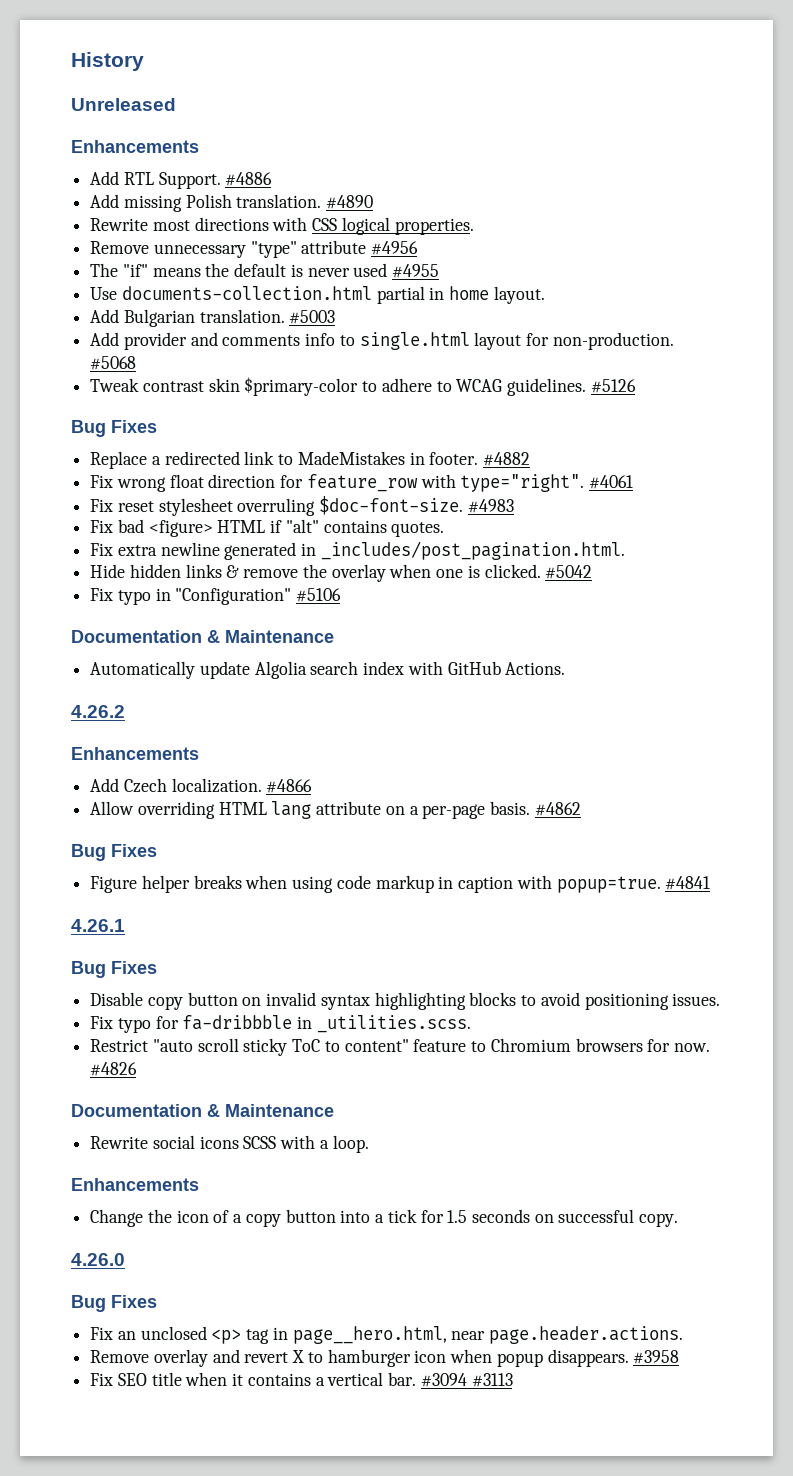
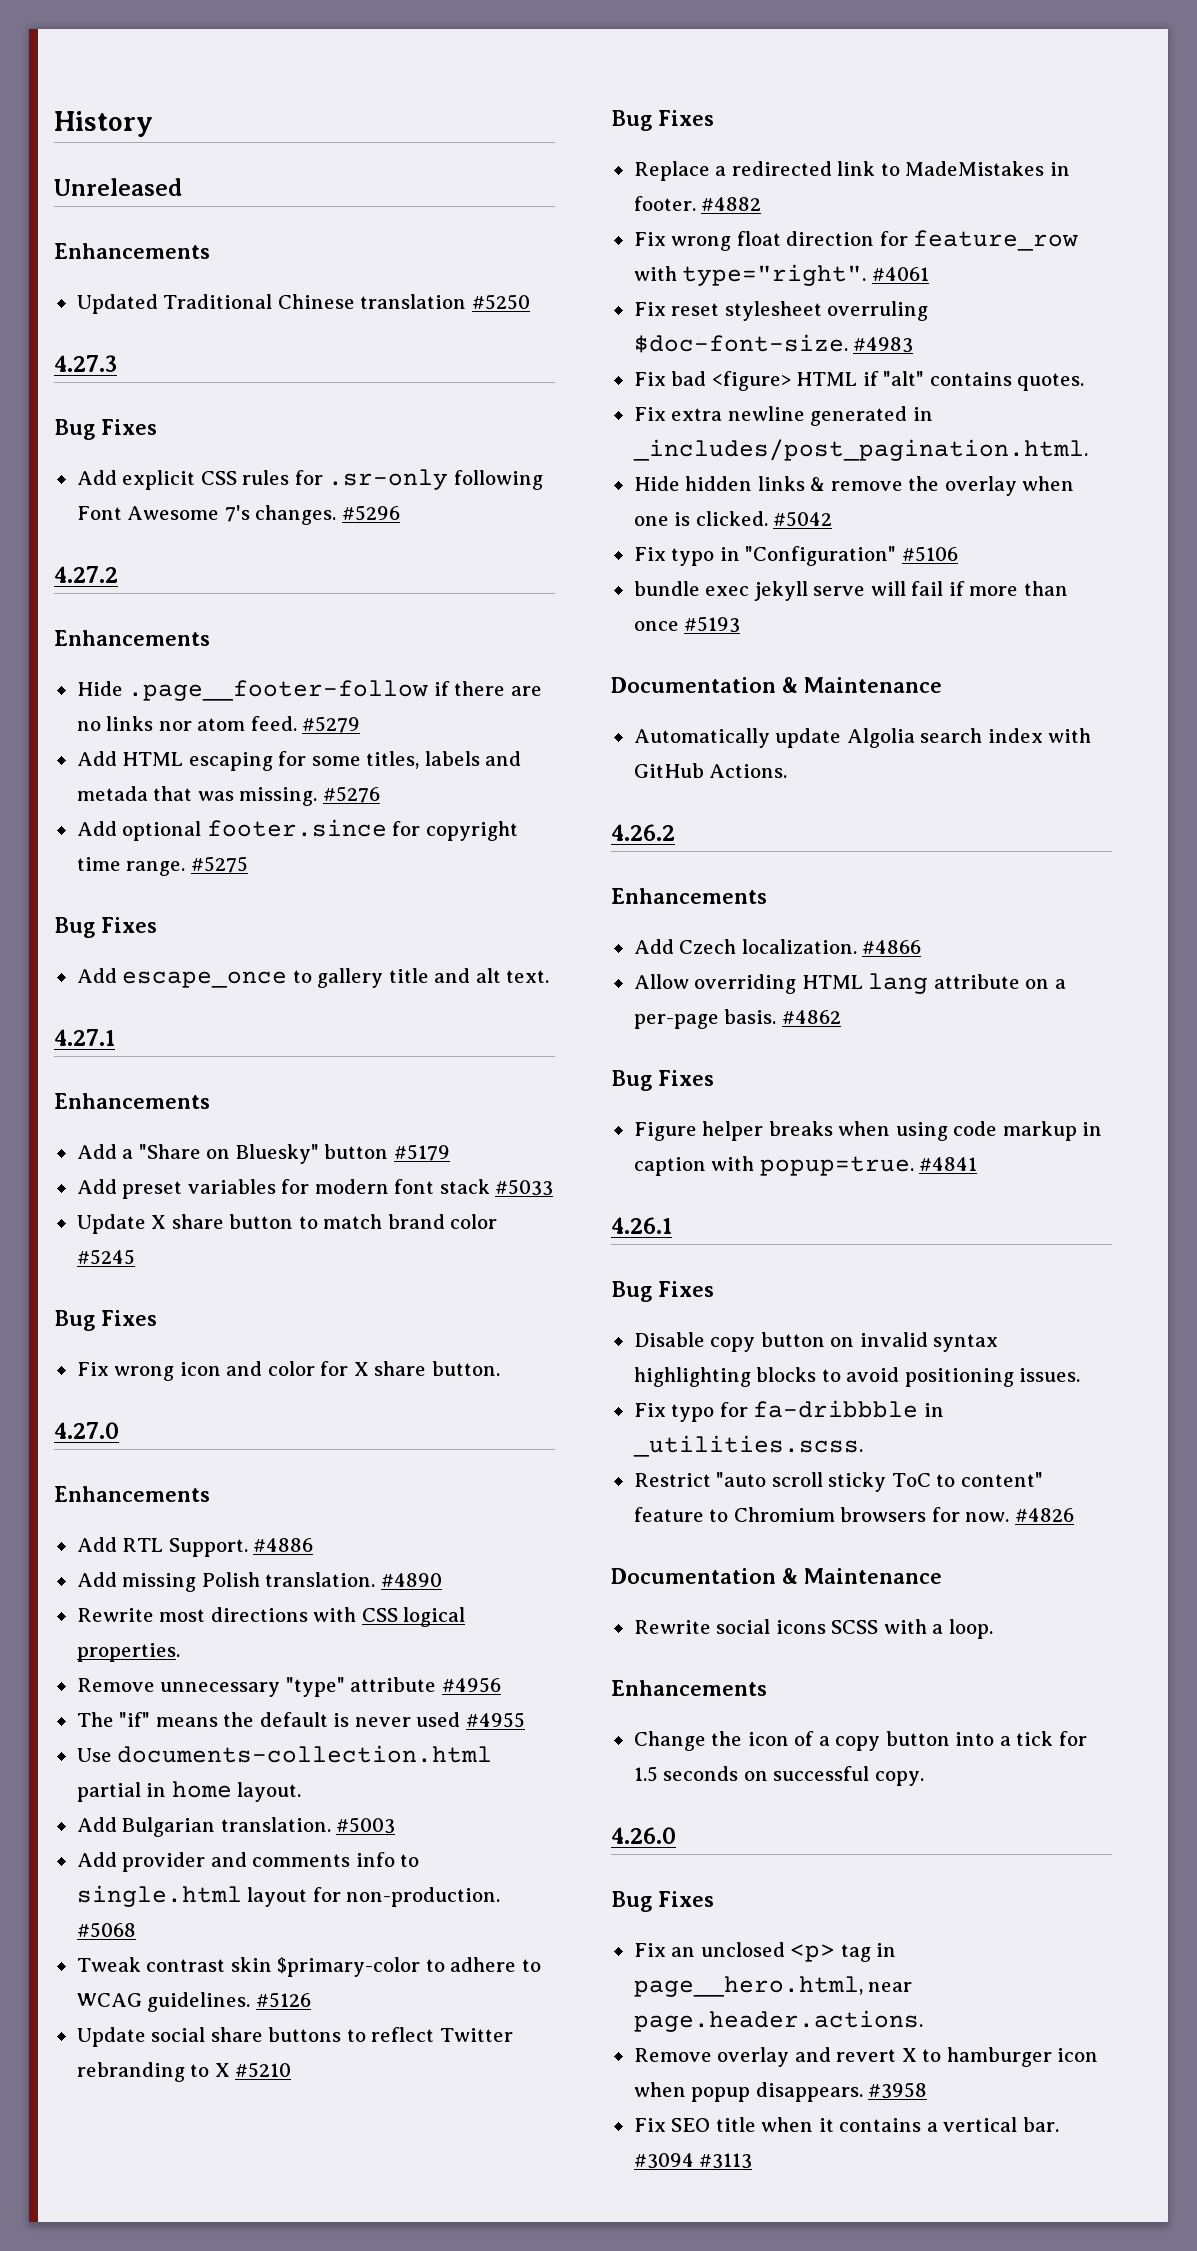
+ Updated Traditional Chinese translation #5250
+ 4.27.3
+ Bug Fixes
+ Add explicit CSS rules for .sr-only following Font Awesome 7's changes. #5296
+ 4.27.2
+ Enhancements
+ Hide .page__footer-follow if there are no links nor atom feed. #5279
+ Add HTML escaping for some titles, labels and metada that was missing. #5276
+ Add optional footer.since for copyright time range. #5275
+ Bug Fixes
+ Add escape_once to gallery title and alt text.
+ 4.27.1
+ Enhancements
+ Add a "Share on Bluesky" button #5179
+ Add preset variables for modern font stack #5033
+ Update X share button to match brand color #5245
+ Bug Fixes
+ Fix wrong icon and color for X share button.
+ 4.27.0
+ Enhancements
+ Update social share buttons to reflect Twitter rebranding to X #5210
+ bundle exec jekyll serve will fail if more than once #5193

